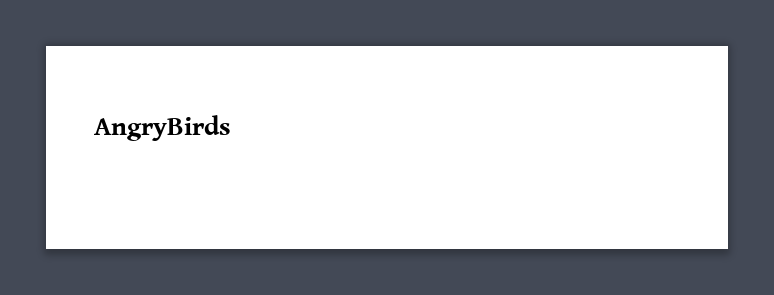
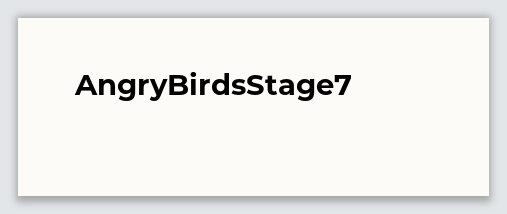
- AngryBirds
+ AngryBirdsStage7

